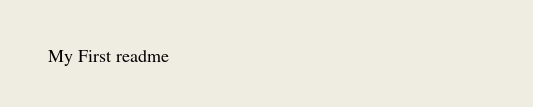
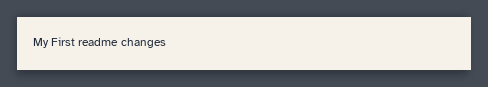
- My First readme
+ My First readme changes

